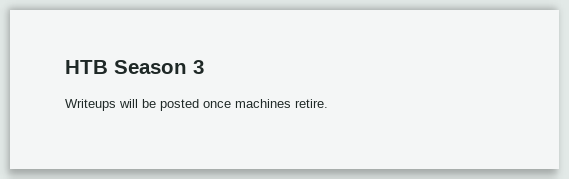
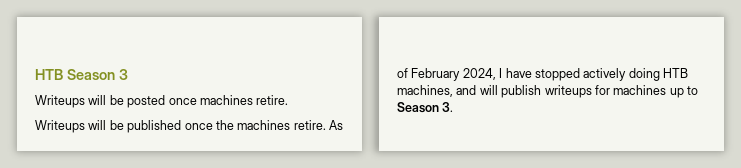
+ Writeups will be published once the machines retire. As of February 2024, I have stopped actively doing HTB machines, and will publish writeups for machines up to Season 3.

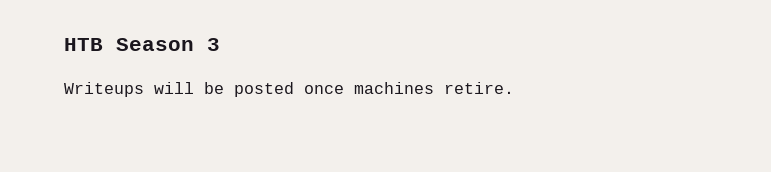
- Writeups will be published once the machines retire. As of February 2024, I have stopped actively doing HTB machines, and will publish writeups for machines up to Season 3.

